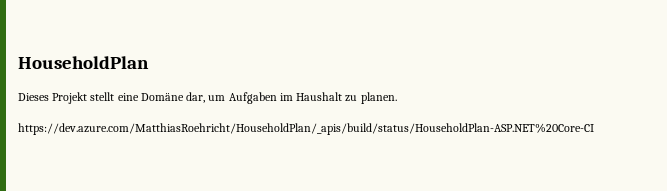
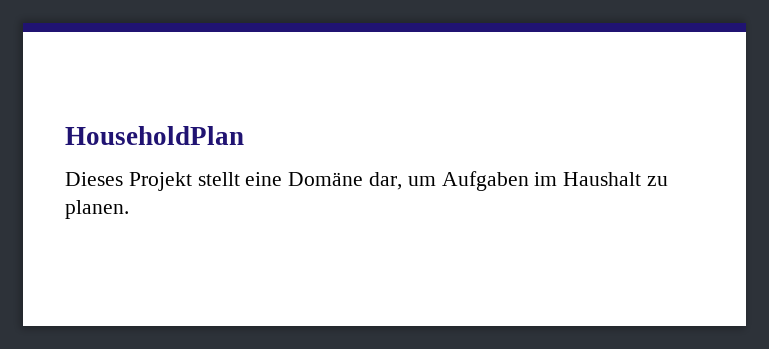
- https://dev.azure.com/MatthiasRoehricht/HouseholdPlan/_apis/build/status/HouseholdPlan-ASP.NET%20Core-CI

